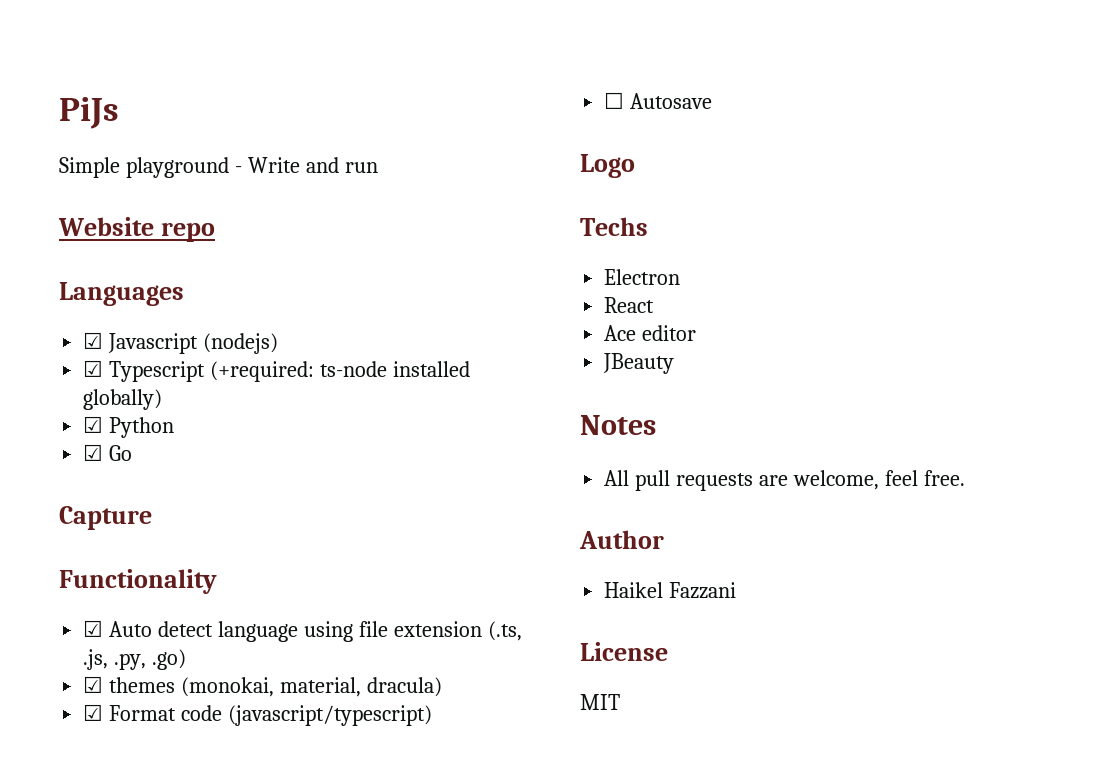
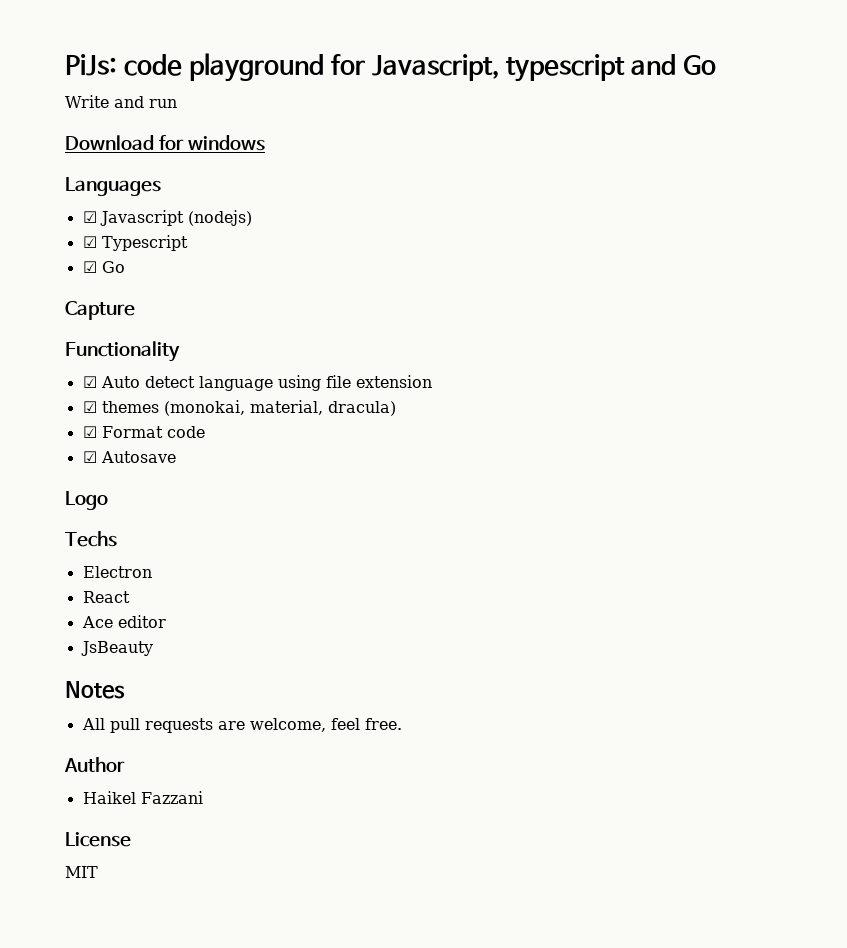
- PiJs
- Simple playground - Write and run
+ PiJs: code playground for Javascript, typescript and Go
+ Write and run
- Website repo
+ Download for windows
- ☑ Typescript (+required: ts-node installed globally)
- ☑ Python
+ ☑ Typescript
- ☑ Auto detect language using file extension (.ts, .js, .py, .go)
+ ☑ Auto detect language using file extension
- ☑ Format code (javascript/typescript)
- ☐ Autosave
+ ☑ Format code
+ ☑ Autosave
- JBeauty
+ JsBeauty

